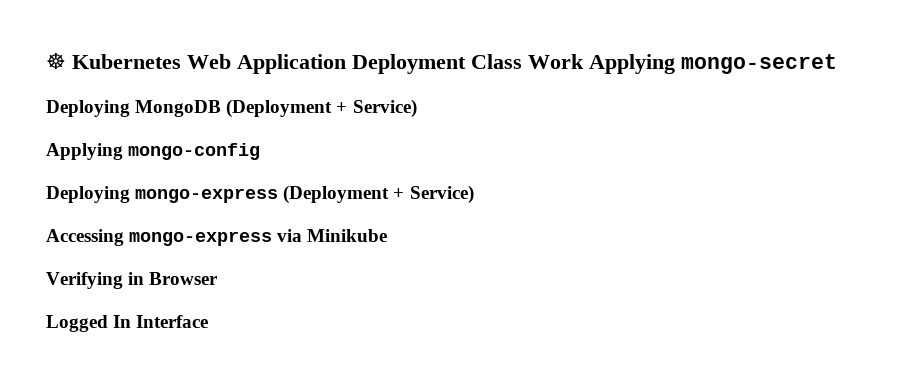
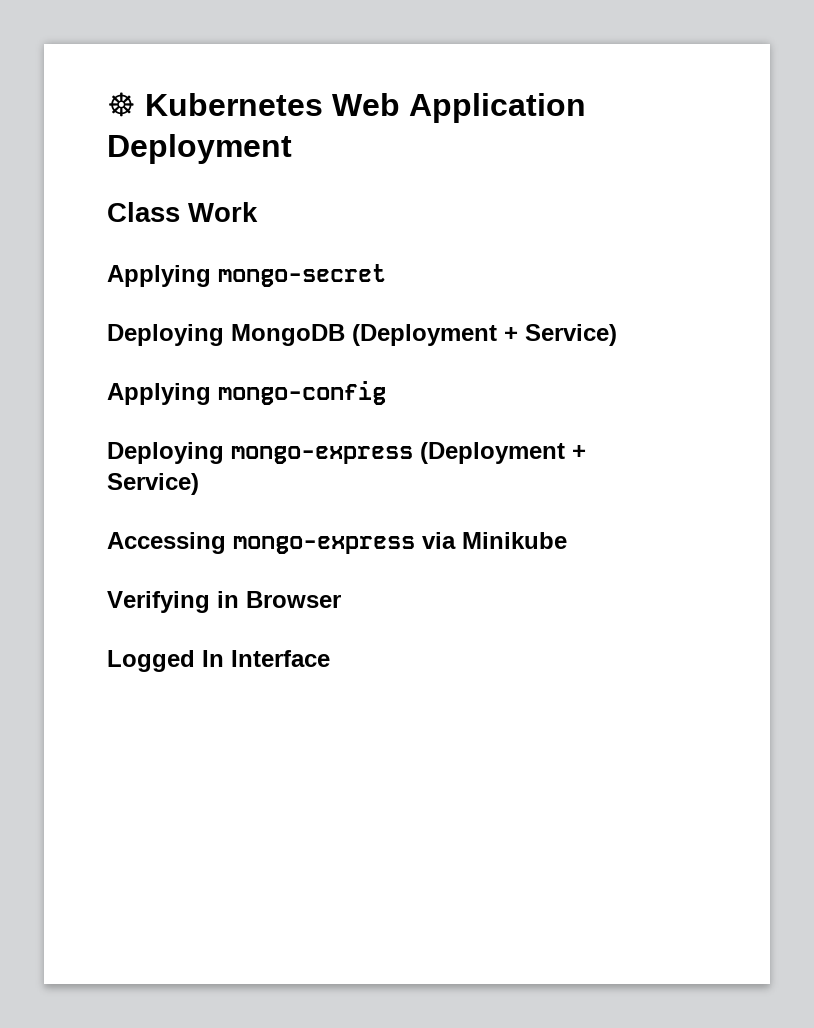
- ☸ Kubernetes Web Application Deployment Class Work Applying mongo-secret
+ ☸ Kubernetes Web Application Deployment
+ Class Work
+ Applying mongo-secret

